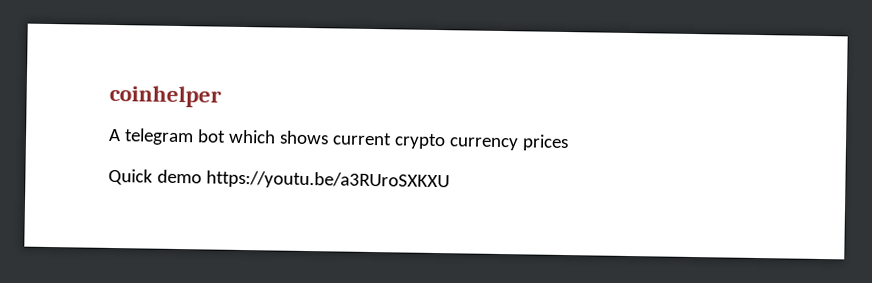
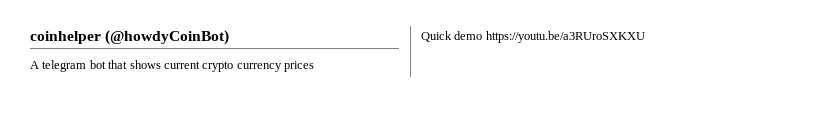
- coinhelper
+ coinhelper (@howdyCoinBot)
- A telegram bot which shows current crypto currency prices
+ A telegram bot that shows current crypto currency prices

